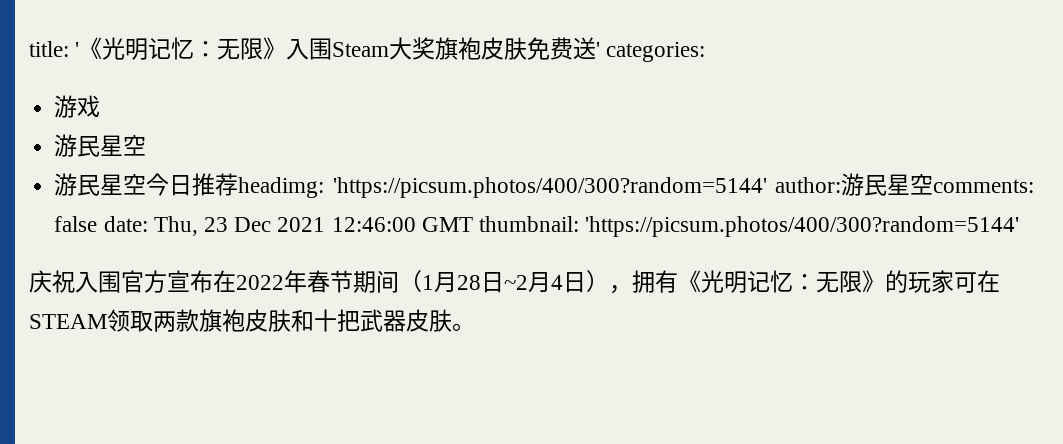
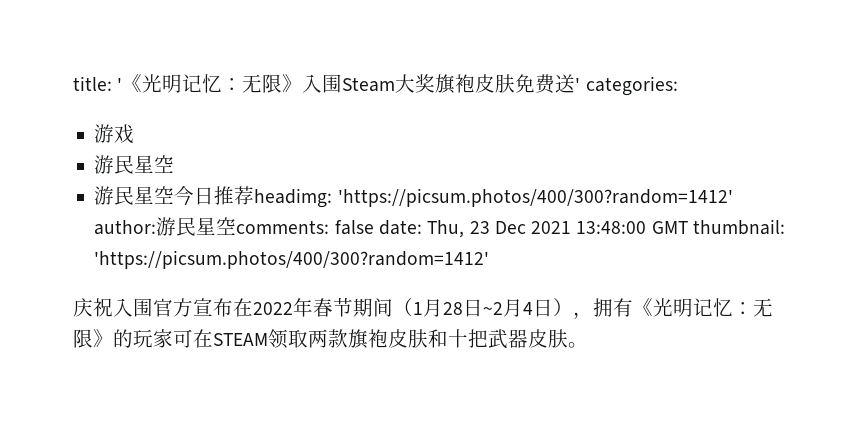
- 游民星空今日推荐headimg: 'https://picsum.photos/400/300?random=5144' author:游民星空comments: false date: Thu, 23 Dec 2021 12:46:00 GMT thumbnail: 'https://picsum.photos/400/300?random=5144'
+ 游民星空今日推荐headimg: 'https://picsum.photos/400/300?random=1412' author:游民星空comments: false date: Thu, 23 Dec 2021 13:48:00 GMT thumbnail: 'https://picsum.photos/400/300?random=1412'

